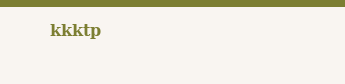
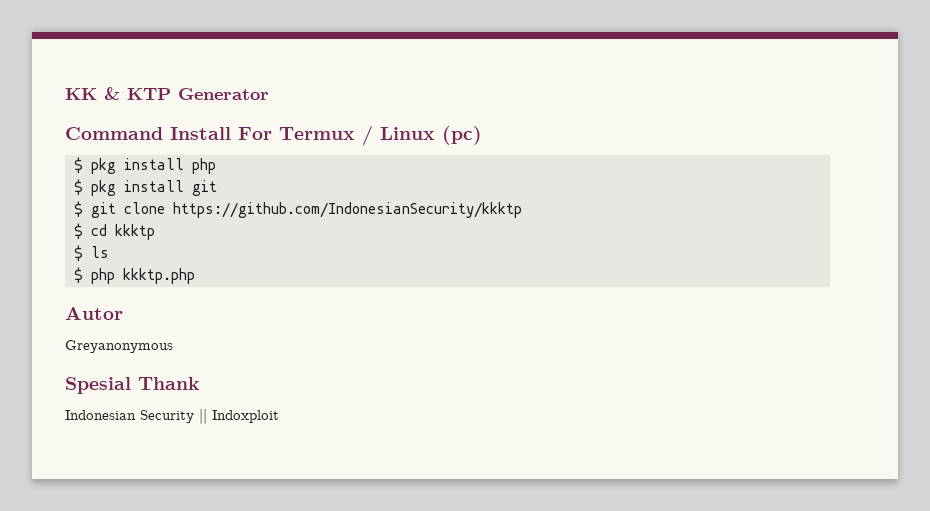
- kkktp
+ KK & KTP Generator
+ Command Install For Termux / Linux (pc)
+ $ pkg install php
+ $ pkg install git
+ $ git clone https://github.com/IndonesianSecurity/kkktp
+ $ cd kkktp
+ $ ls
+ $ php kkktp.php
+ Autor
+ Greyanonymous
+ Spesial Thank
+ Indonesian Security || Indoxploit

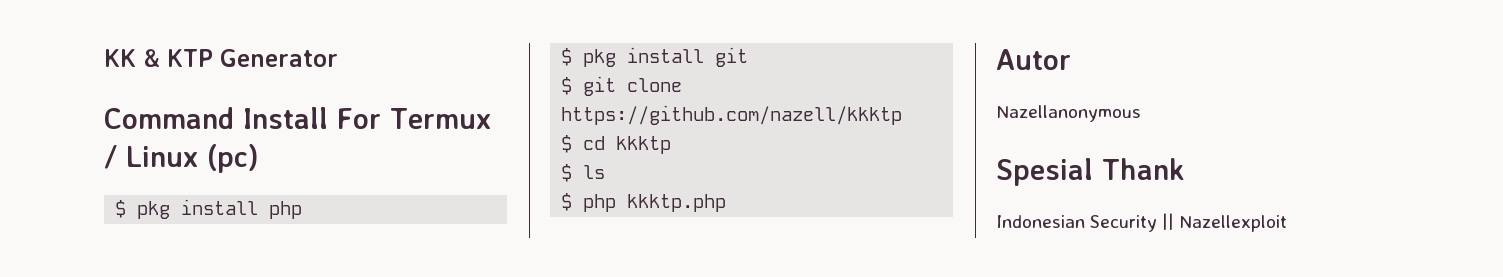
- $ git clone https://github.com/IndonesianSecurity/kkktp
+ $ git clone https://github.com/nazell/kkktp
- Greyanonymous
+ Nazellanonymous
- Indonesian Security || Indoxploit
+ Indonesian Security || Nazellexploit

